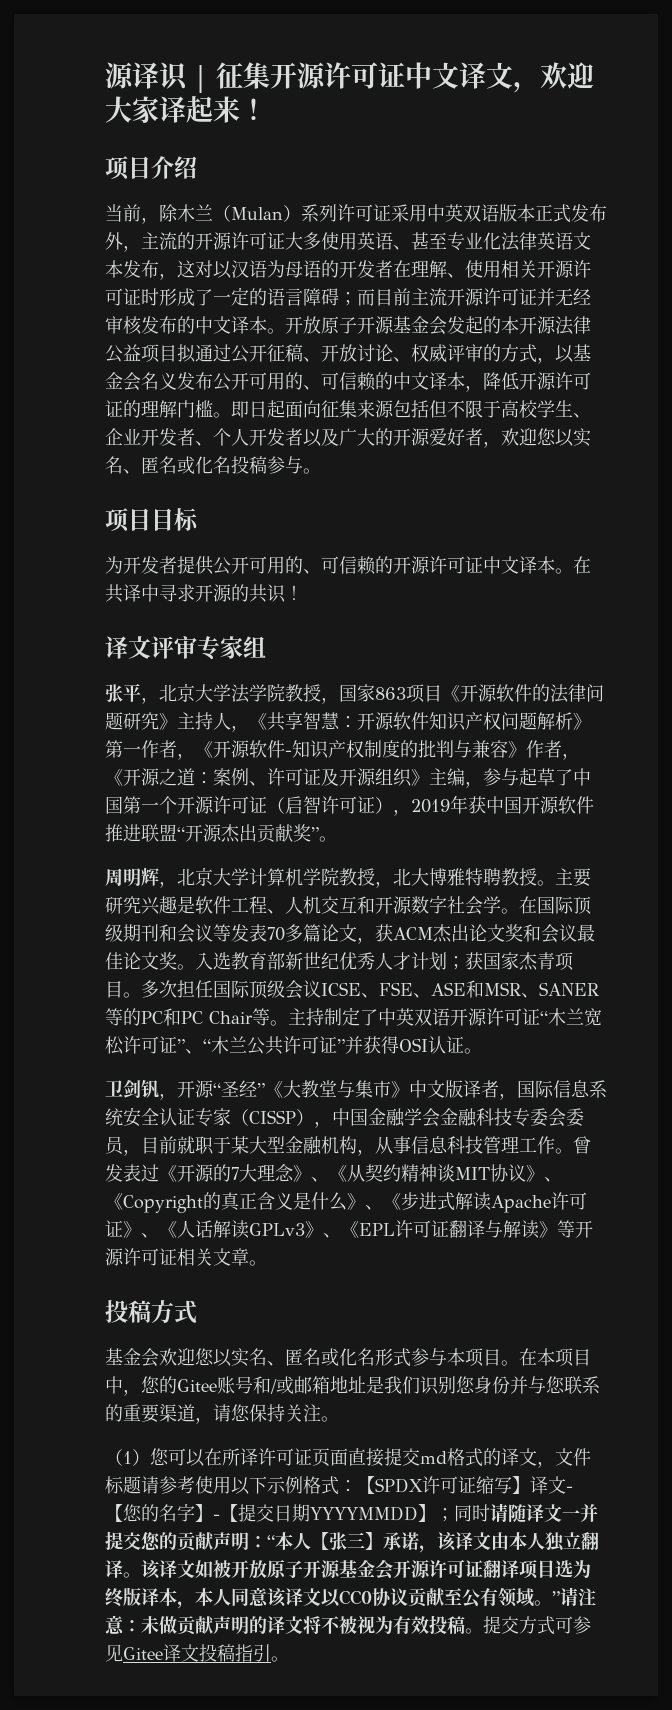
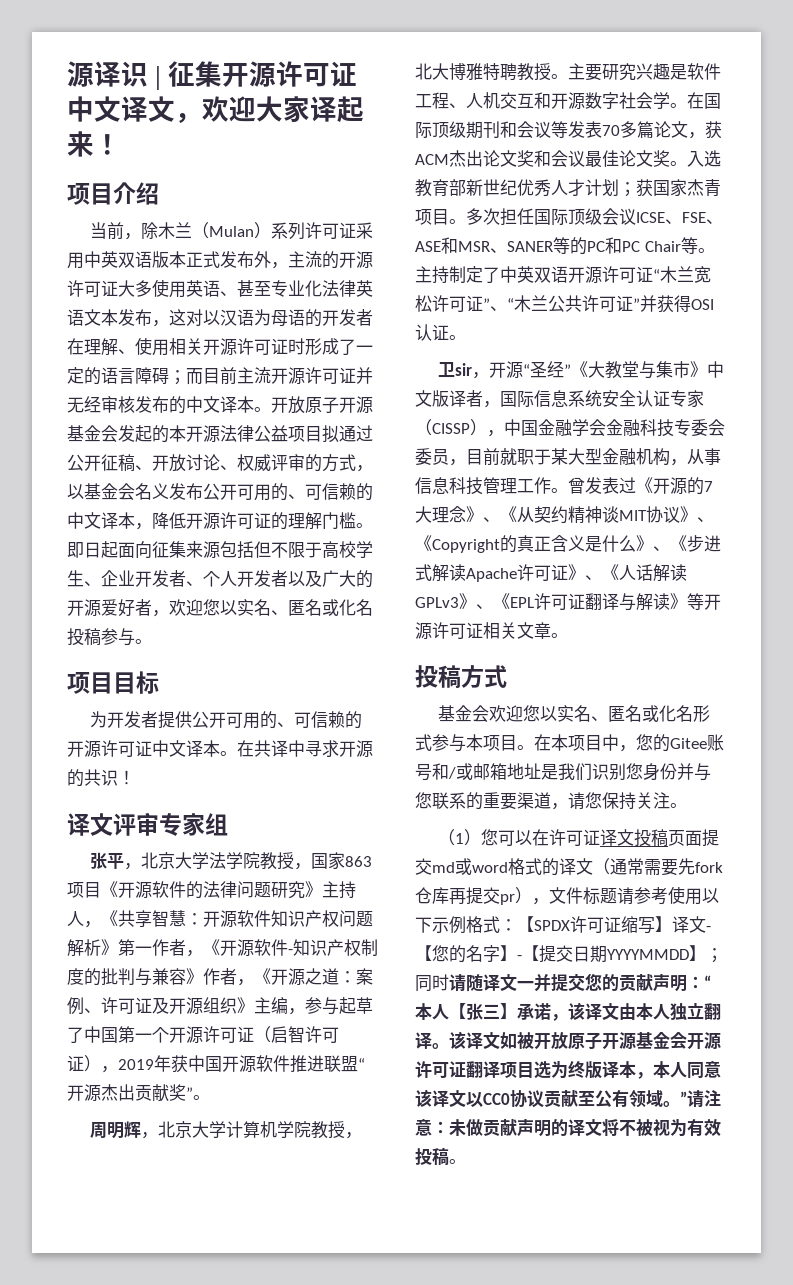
- 卫剑钒，开源“圣经”《大教堂与集市》中文版译者，国际信息系统安全认证专家（CISSP），中国金融学会金融科技专委会委员，目前就职于某大型金融机构，从事信息科技管理工作。
+ 卫sir，开源“圣经”《大教堂与集市》中文版译者，国际信息系统安全认证专家（CISSP），中国金融学会金融科技专委会委员，目前就职于某大型金融机构，从事信息科技管理工作。
- （1）您可以在所译许可证页面直接提交md格式的译文，文件标题请参考使用以下示例格式：【SPDX许可证缩写】译文-【您的名字】-【提交日期YYYYMMDD】；同时请随译文一并提交您的贡献声明：“本人【张三】承诺，该译文由本人独立翻译。
+ （1）您可以在许可证译文投稿页面提交md或word格式的译文（通常需要先fork仓库再提交pr），文件标题请参考使用以下示例格式：【SPDX许可证缩写】译文-【您的名字】-【提交日期YYYYMMDD】；同时请随译文一并提交您的贡献声明：“本人【张三】承诺，该译文由本人独立翻译。
- 提交方式可参见Gitee译文投稿指引。

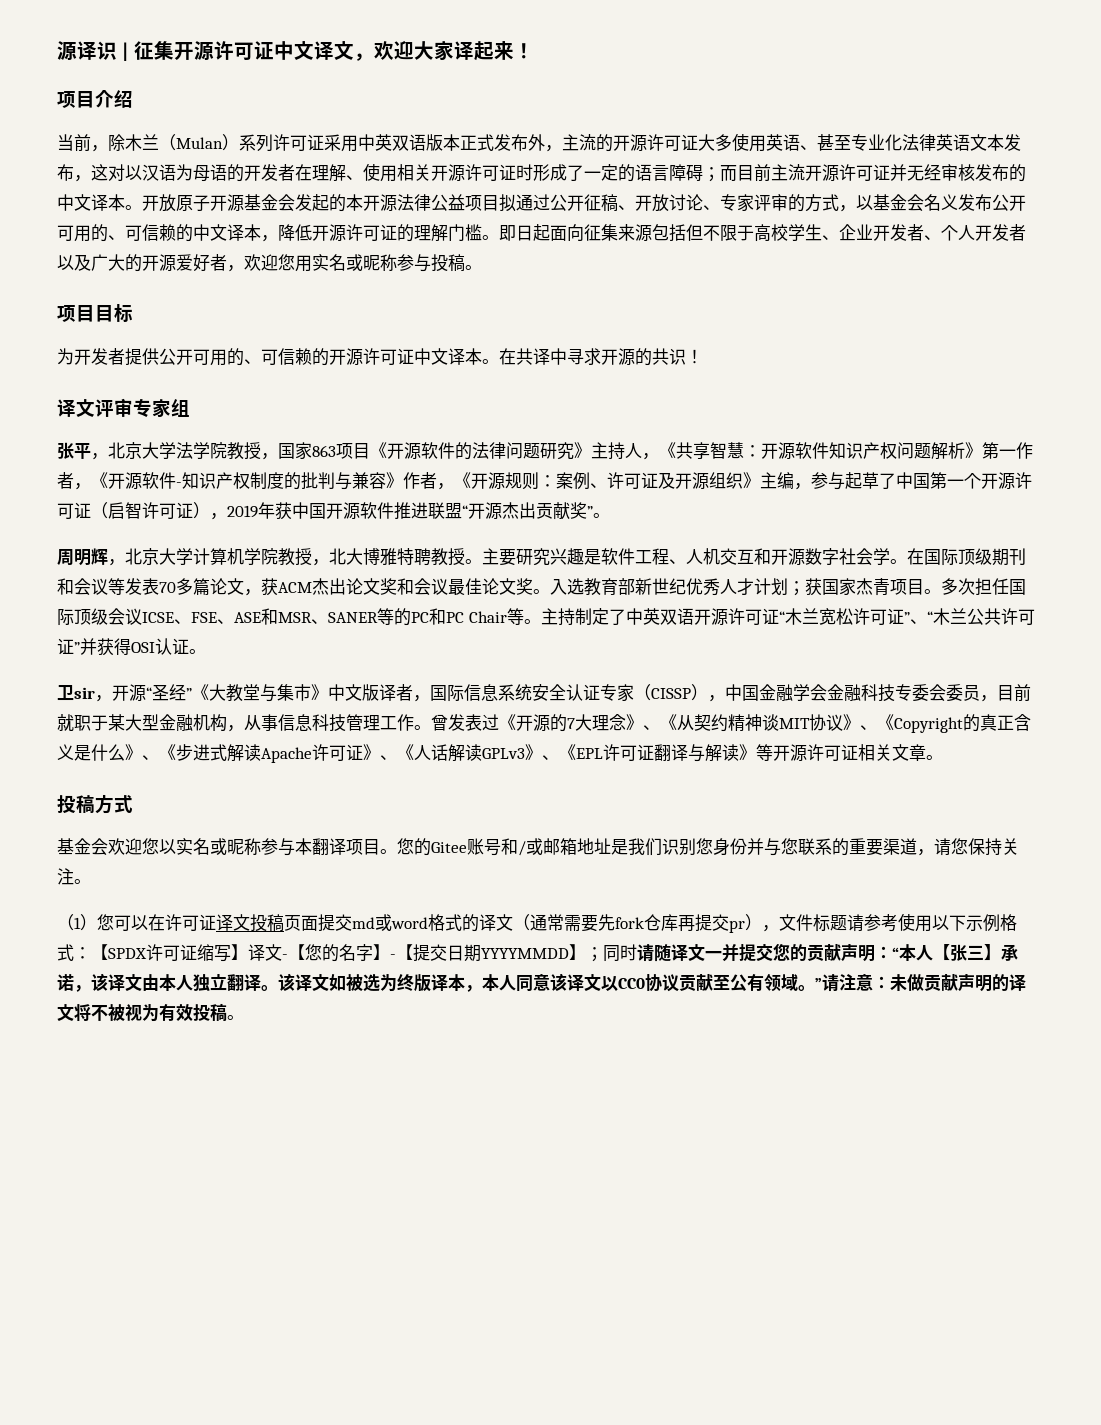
- 开放原子开源基金会发起的本开源法律公益项目拟通过公开征稿、开放讨论、权威评审的方式，以基金会名义发布公开可用的、可信赖的中文译本，降低开源许可证的理解门槛。
+ 开放原子开源基金会发起的本开源法律公益项目拟通过公开征稿、开放讨论、专家评审的方式，以基金会名义发布公开可用的、可信赖的中文译本，降低开源许可证的理解门槛。
- 即日起面向征集来源包括但不限于高校学生、企业开发者、个人开发者以及广大的开源爱好者，欢迎您以实名、匿名或化名投稿参与。
+ 即日起面向征集来源包括但不限于高校学生、企业开发者、个人开发者以及广大的开源爱好者，欢迎您用实名或昵称参与投稿。
- 开源软件知识产权问题解析》第一作者，《开源软件-知识产权制度的批判与兼容》作者，《开源之道：
+ 开源软件知识产权问题解析》第一作者，《开源软件-知识产权制度的批判与兼容》作者，《开源规则：
- 基金会欢迎您以实名、匿名或化名形式参与本项目。在本项目中，您的Gitee账号和/或邮箱地址是我们识别您身份并与您联系的重要渠道，请您保持关注。
+ 基金会欢迎您以实名或昵称参与本翻译项目。您的Gitee账号和/或邮箱地址是我们识别您身份并与您联系的重要渠道，请您保持关注。
- 该译文如被开放原子开源基金会开源许可证翻译项目选为终版译本，本人同意该译文以CC0协议贡献至公有领域。”请注意：未做贡献声明的译文将不被视为有效投稿。
+ 该译文如被选为终版译本，本人同意该译文以CC0协议贡献至公有领域。”请注意：未做贡献声明的译文将不被视为有效投稿。

